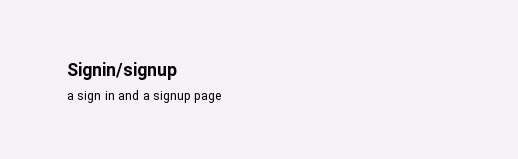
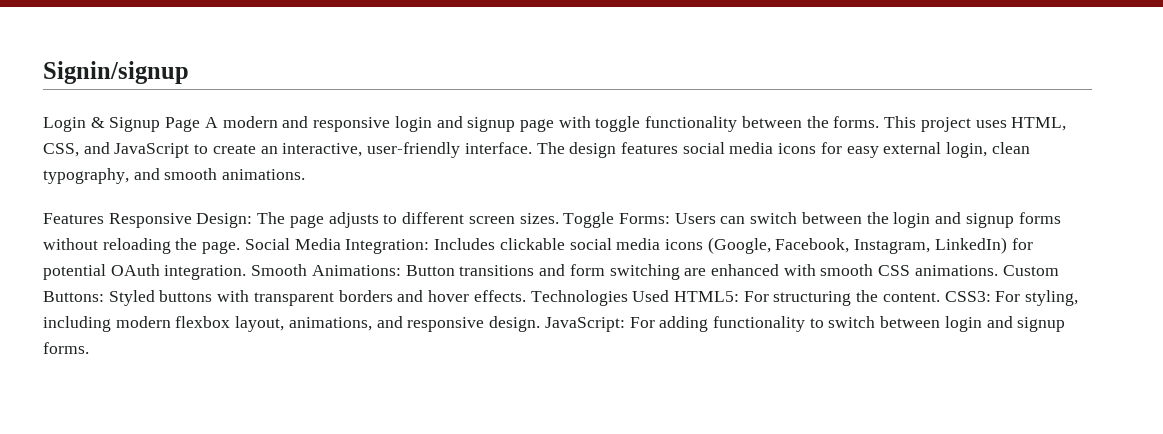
- a sign in and a signup page
+ Login & Signup Page A modern and responsive login and signup page with toggle functionality between the forms. This project uses HTML, CSS, and JavaScript to create an interactive, user-friendly interface. The design features social media icons for easy external login, clean typography, and smooth animations.
+ Features Responsive Design: The page adjusts to different screen sizes. Toggle Forms: Users can switch between the login and signup forms without reloading the page. Social Media Integration: Includes clickable social media icons (Google, Facebook, Instagram, LinkedIn) for potential OAuth integration. Smooth Animations: Button transitions and form switching are enhanced with smooth CSS animations. Custom Buttons: Styled buttons with transparent borders and hover effects. Technologies Used HTML5: For structuring the content. CSS3: For styling, including modern flexbox layout, animations, and responsive design. JavaScript: For adding functionality to switch between login and signup forms.

